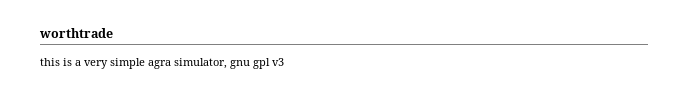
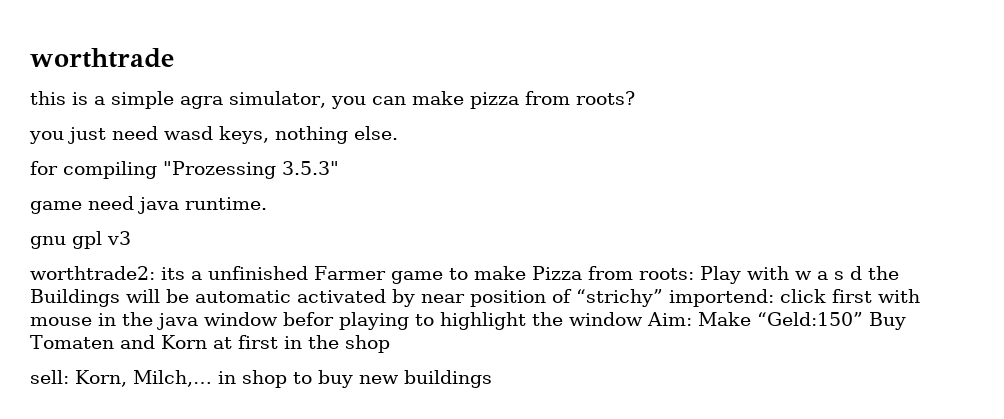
- this is a very simple agra simulator, gnu gpl v3
+ this is a simple agra simulator, you can make pizza from roots?
+ you just need wasd keys, nothing else.
+ for compiling "Prozessing 3.5.3"
+ game need java runtime.
+ gnu gpl v3
+ worthtrade2: its a unfinished Farmer game to make Pizza from roots: Play with w a s d the Buildings will be automatic activated by near position of “strichy” importend: click first with mouse in the java window befor playing to highlight the window Aim: Make “Geld:150” Buy Tomaten and Korn at first in the shop
+ sell: Korn, Milch,… in shop to buy new buildings

